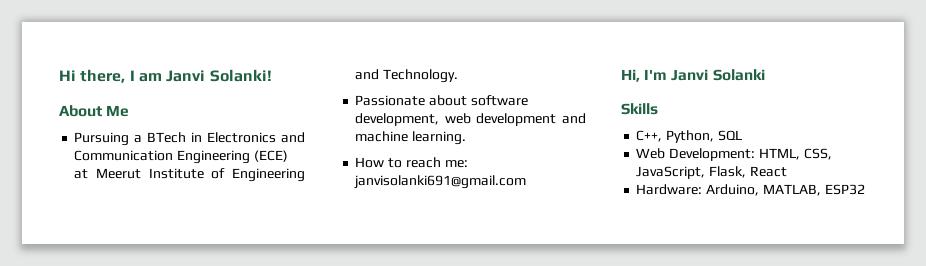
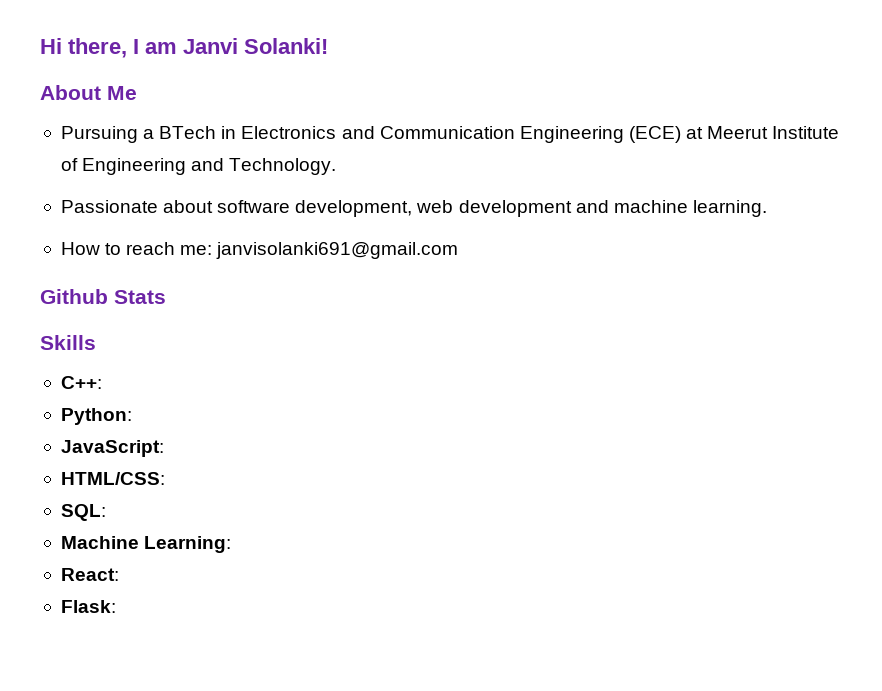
- Hi, I'm Janvi Solanki
+ Github Stats
  Skills
- C++, Python, SQL
- Web Development: HTML, CSS, JavaScript, Flask, React
- Hardware: Arduino, MATLAB, ESP32
+ C++:
+ Python:
+ JavaScript:
+ HTML/CSS:
+ SQL:
+ Machine Learning:
+ React:
+ Flask:

